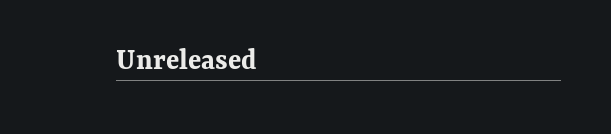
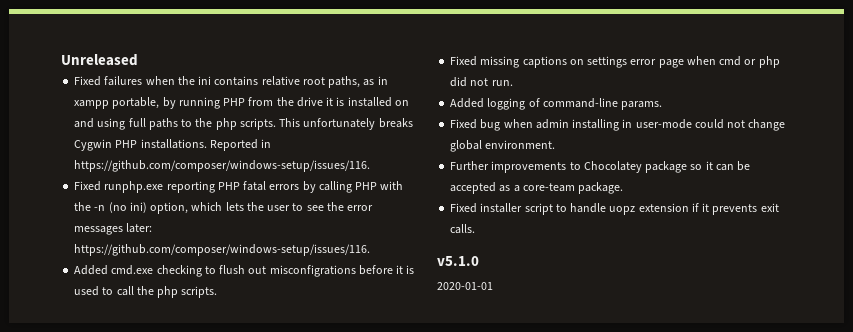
+ Fixed failures when the ini contains relative root paths, as in xampp portable, by running PHP from the drive it is installed on and using full paths to the php scripts. This unfortunately breaks Cygwin PHP installations. Reported in https://github.com/composer/windows-setup/issues/116.
+ Fixed runphp.exe reporting PHP fatal errors by calling PHP with the -n (no ini) option, which lets the user to see the error messages later: https://github.com/composer/windows-setup/issues/116.
+ Added cmd.exe checking to flush out misconfigrations before it is used to call the php scripts.
+ Fixed missing captions on settings error page when cmd or php did not run.
+ Added logging of command-line params.
+ Fixed bug when admin installing in user-mode could not change global environment.
+ Further improvements to Chocolatey package so it can be accepted as a core-team package.
+ Fixed installer script to handle uopz extension if it prevents exit calls.
+ v5.1.0
+ 2020-01-01

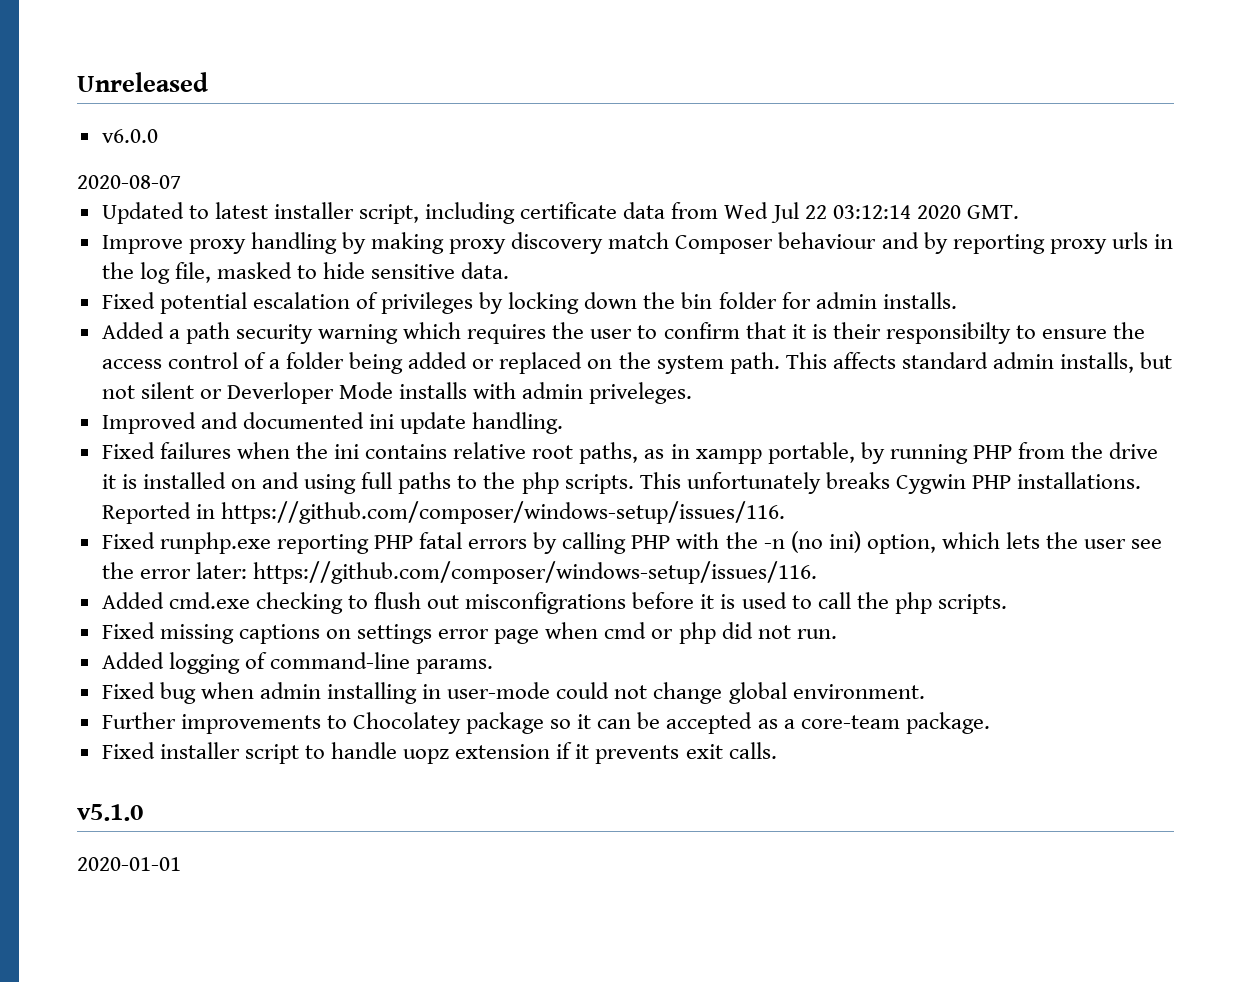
+ v6.0.0
+ 2020-08-07
+ Updated to latest installer script, including certificate data from Wed Jul 22 03:12:14 2020 GMT.
+ Improve proxy handling by making proxy discovery match Composer behaviour and by reporting proxy urls in the log file, masked to hide sensitive data.
+ Fixed potential escalation of privileges by locking down the bin folder for admin installs.
+ Added a path security warning which requires the user to confirm that it is their responsibilty to ensure the access control of a folder being added or replaced on the system path. This affects standard admin installs, but not silent or Deverloper Mode installs with admin priveleges.
+ Improved and documented ini update handling.
- Fixed runphp.exe reporting PHP fatal errors by calling PHP with the -n (no ini) option, which lets the user to see the error messages later: https://github.com/composer/windows-setup/issues/116.
+ Fixed runphp.exe reporting PHP fatal errors by calling PHP with the -n (no ini) option, which lets the user see the error later: https://github.com/composer/windows-setup/issues/116.

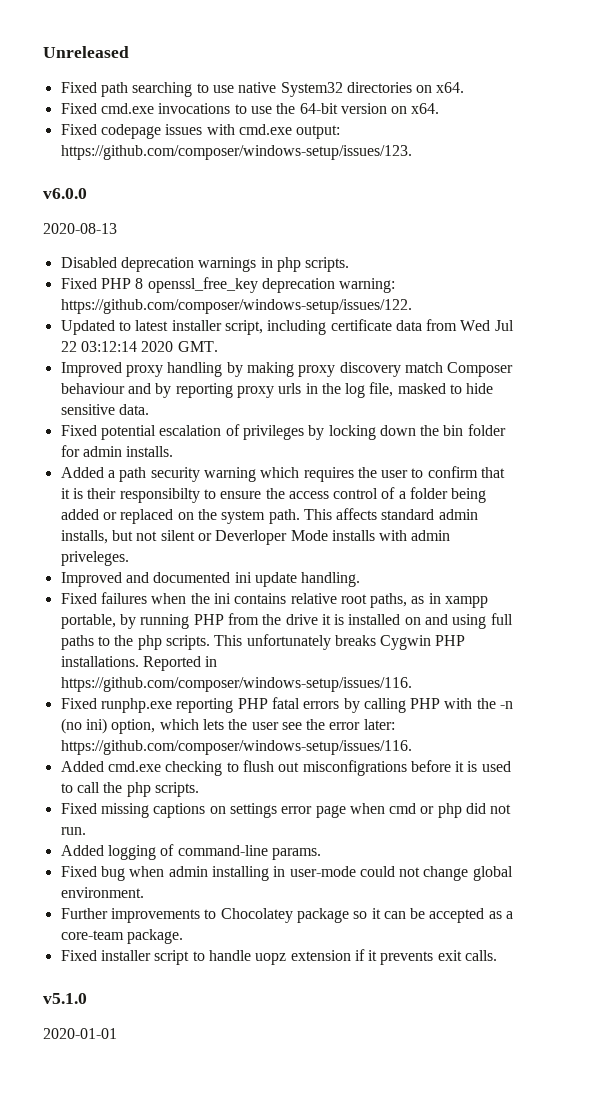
+ Fixed path searching to use native System32 directories on x64.
+ Fixed cmd.exe invocations to use the 64-bit version on x64.
+ Fixed codepage issues with cmd.exe output: https://github.com/composer/windows-setup/issues/123.
  v6.0.0
- 2020-08-07
+ 2020-08-13
+ Disabled deprecation warnings in php scripts.
+ Fixed PHP 8 openssl_free_key deprecation warning: https://github.com/composer/windows-setup/issues/122.
- Improve proxy handling by making proxy discovery match Composer behaviour and by reporting proxy urls in the log file, masked to hide sensitive data.
+ Improved proxy handling by making proxy discovery match Composer behaviour and by reporting proxy urls in the log file, masked to hide sensitive data.

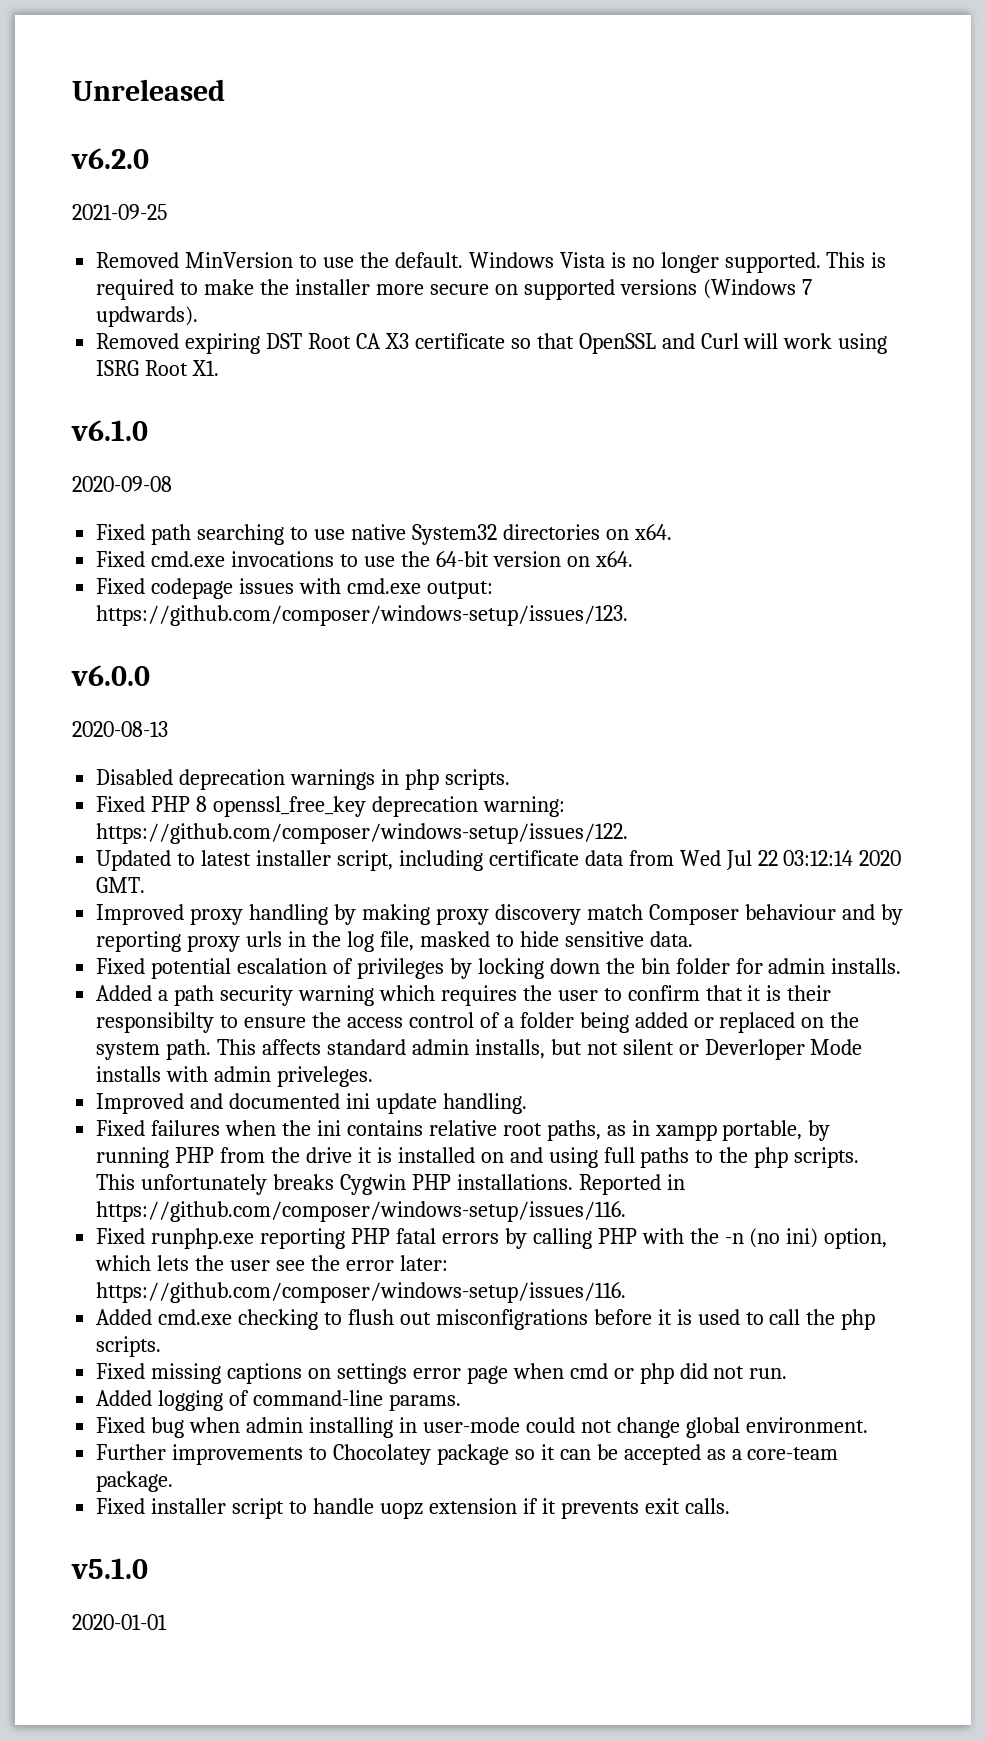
+ v6.2.0
+ 2021-09-25
+ Removed MinVersion to use the default. Windows Vista is no longer supported. This is required to make the installer more secure on supported versions (Windows 7 updwards).
+ Removed expiring DST Root CA X3 certificate so that OpenSSL and Curl will work using ISRG Root X1.
+ v6.1.0
+ 2020-09-08

